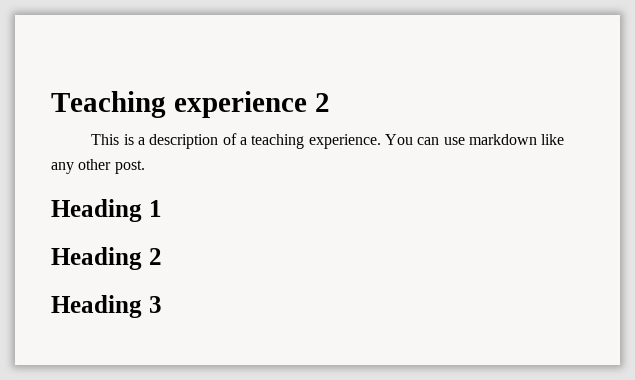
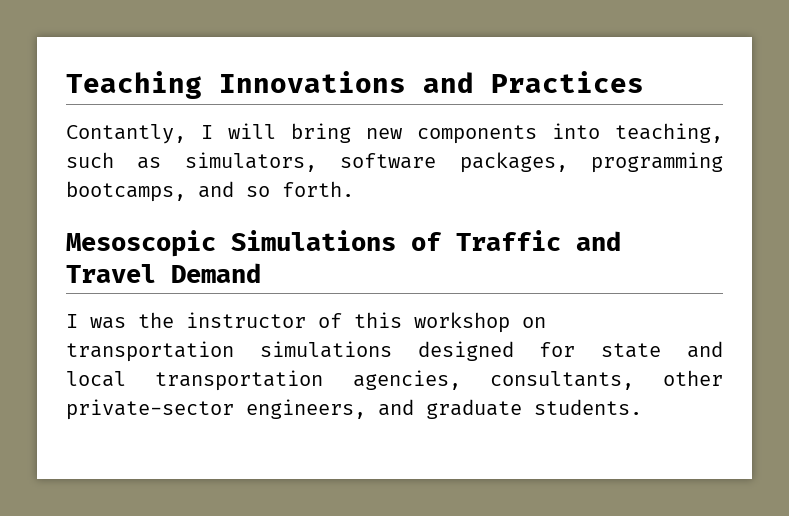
- Teaching experience 2
- This is a description of a teaching experience. You can use markdown like any other post.
- Heading 1
- Heading 2
- Heading 3
+ Teaching Innovations and Practices
+ Contantly, I will bring new components into teaching, such as simulators, software packages, programming bootcamps, and so forth.
+ Mesoscopic Simulations of Traffic and Travel Demand
+ I was the instructor of this workshop on transportation simulations designed for state and local transportation agencies, consultants, other private-sector engineers, and graduate students.

